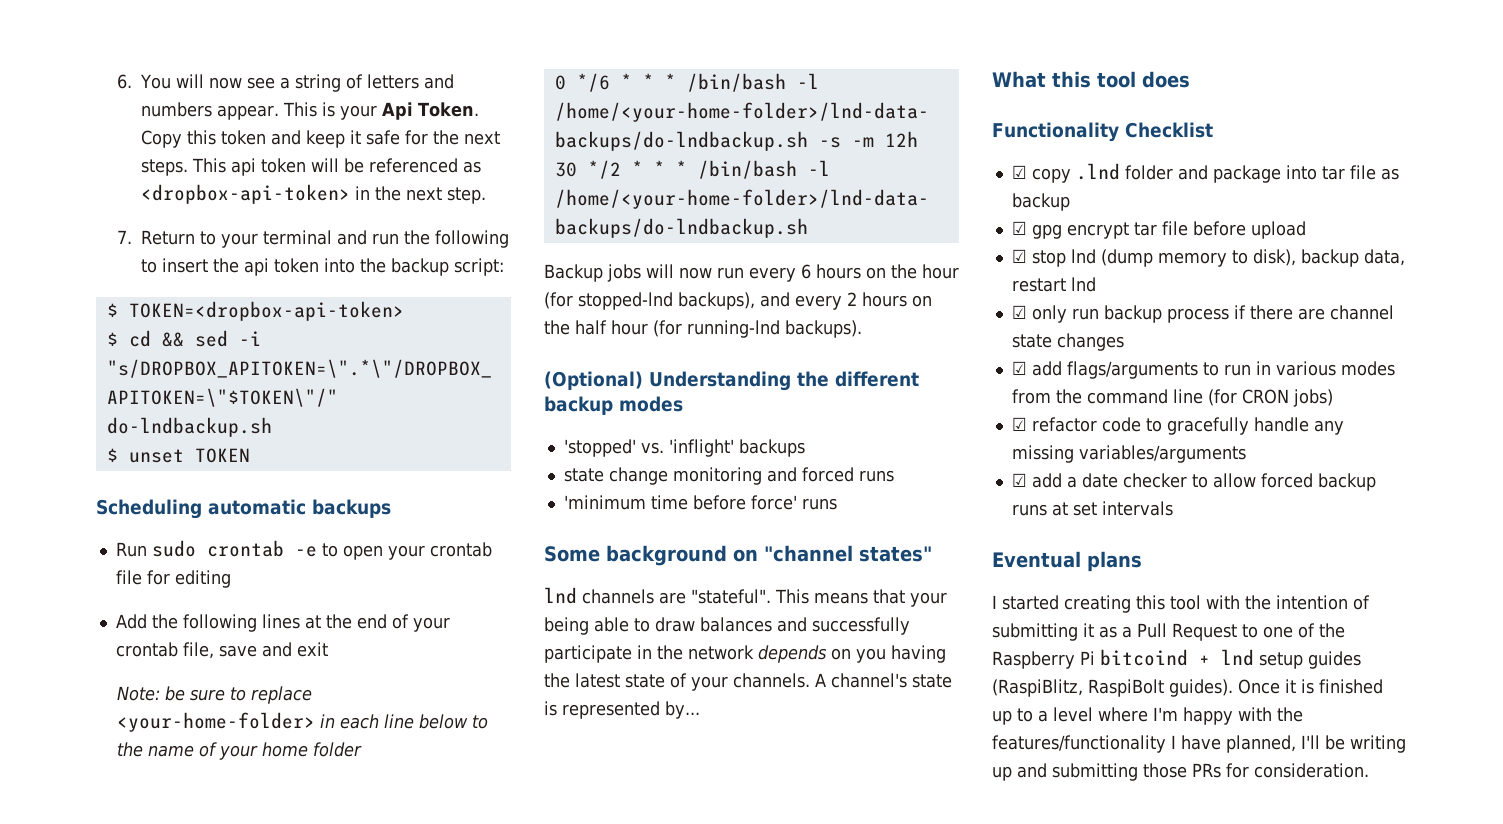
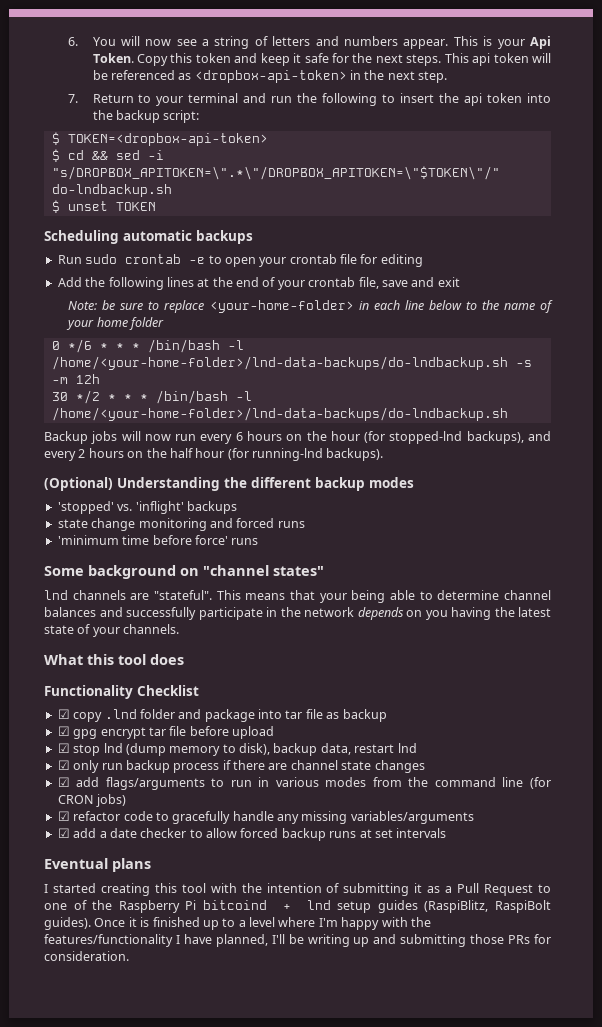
- This means that your being able to draw balances and successfully participate in the network depends on you having the latest state of your channels. A channel's state is represented by...
+ This means that your being able to determine channel balances and successfully participate in the network depends on you having the latest state of your channels.

